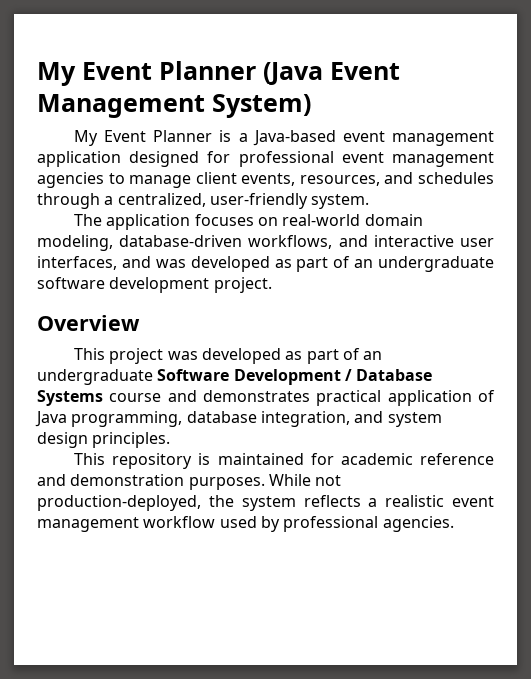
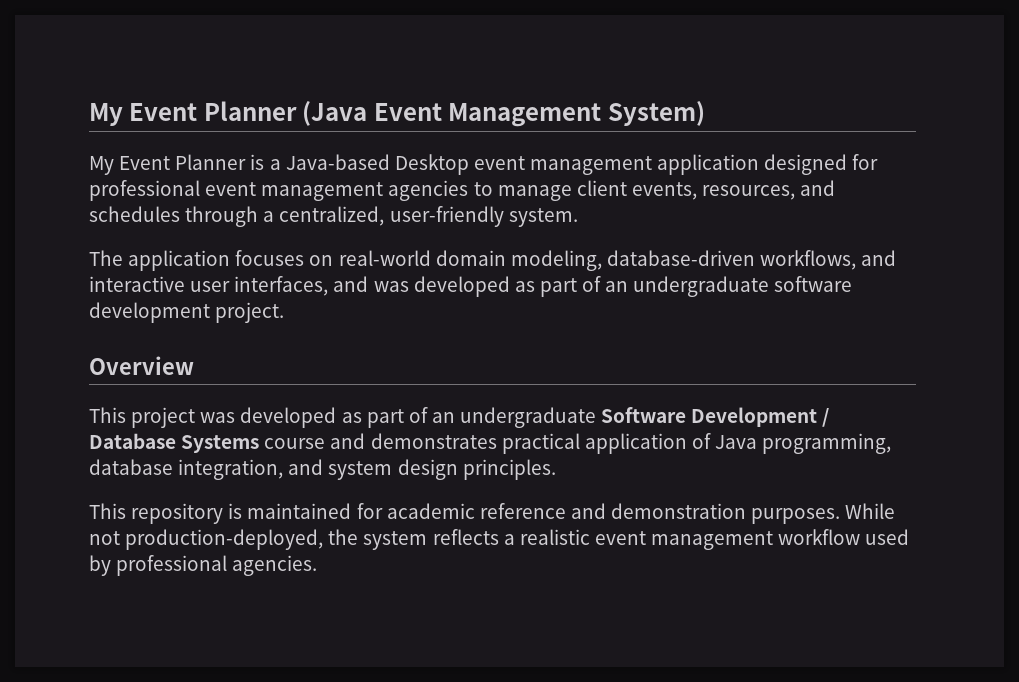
- My Event Planner is a Java-based event management application designed for professional event management agencies to manage client events, resources, and schedules through a centralized, user-friendly system.
+ My Event Planner is a Java-based Desktop event management application designed for professional event management agencies to manage client events, resources, and schedules through a centralized, user-friendly system.

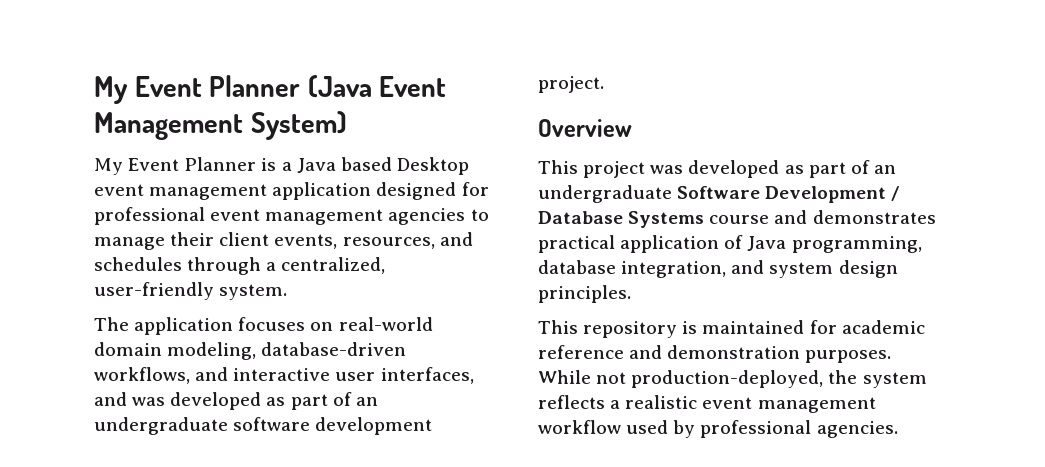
- My Event Planner is a Java-based Desktop event management application designed for professional event management agencies to manage client events, resources, and schedules through a centralized, user-friendly system.
+ My Event Planner is a Java based Desktop event management application designed for professional event management agencies to manage their client events, resources, and schedules through a centralized, user-friendly system.

